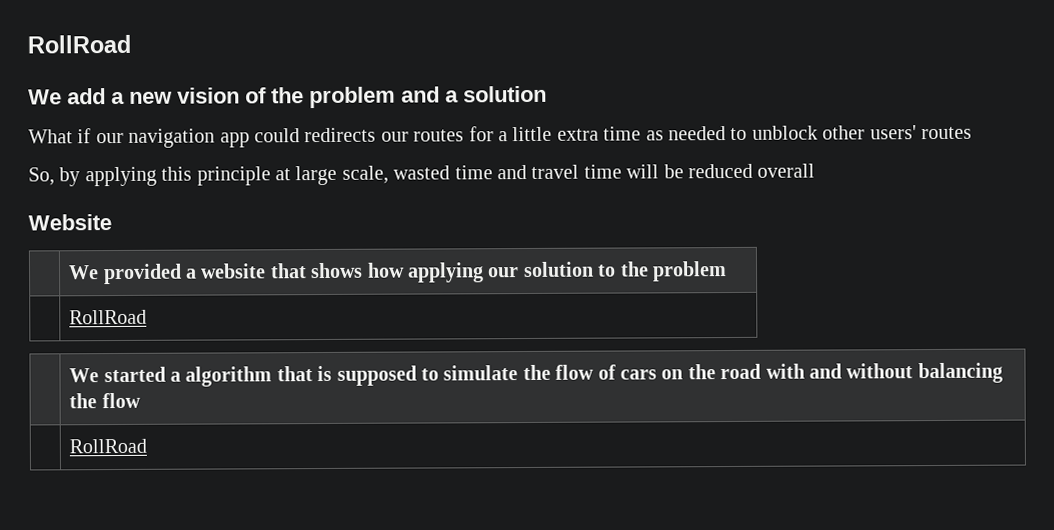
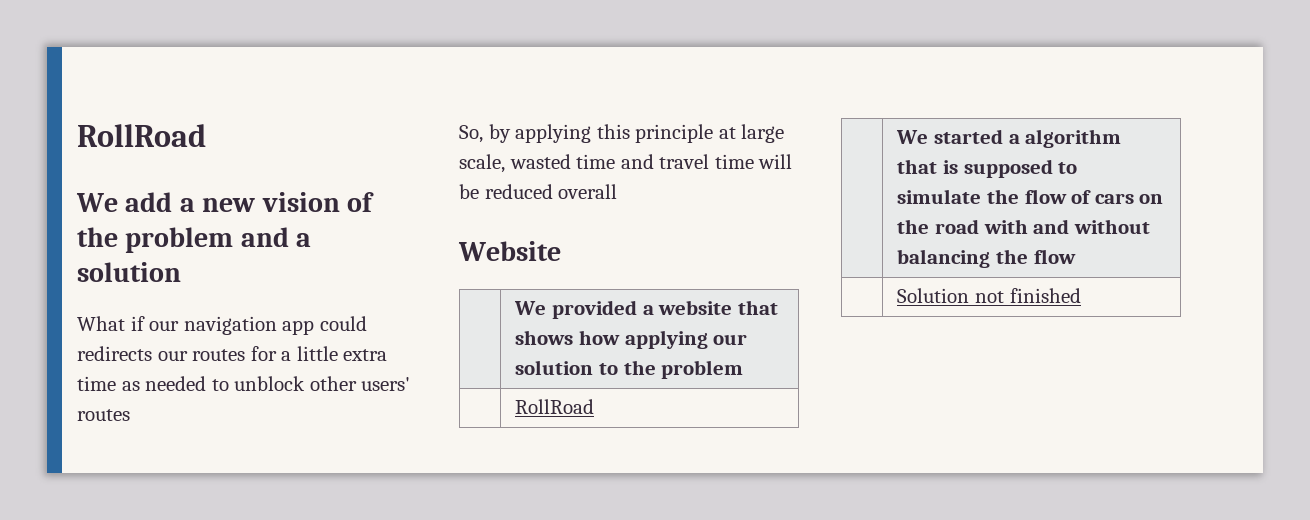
  | We started a algorithm that is supposed to simulate the flow of cars on the road with and without balancing the flow
- | RollRoad
+ | Solution not finished

